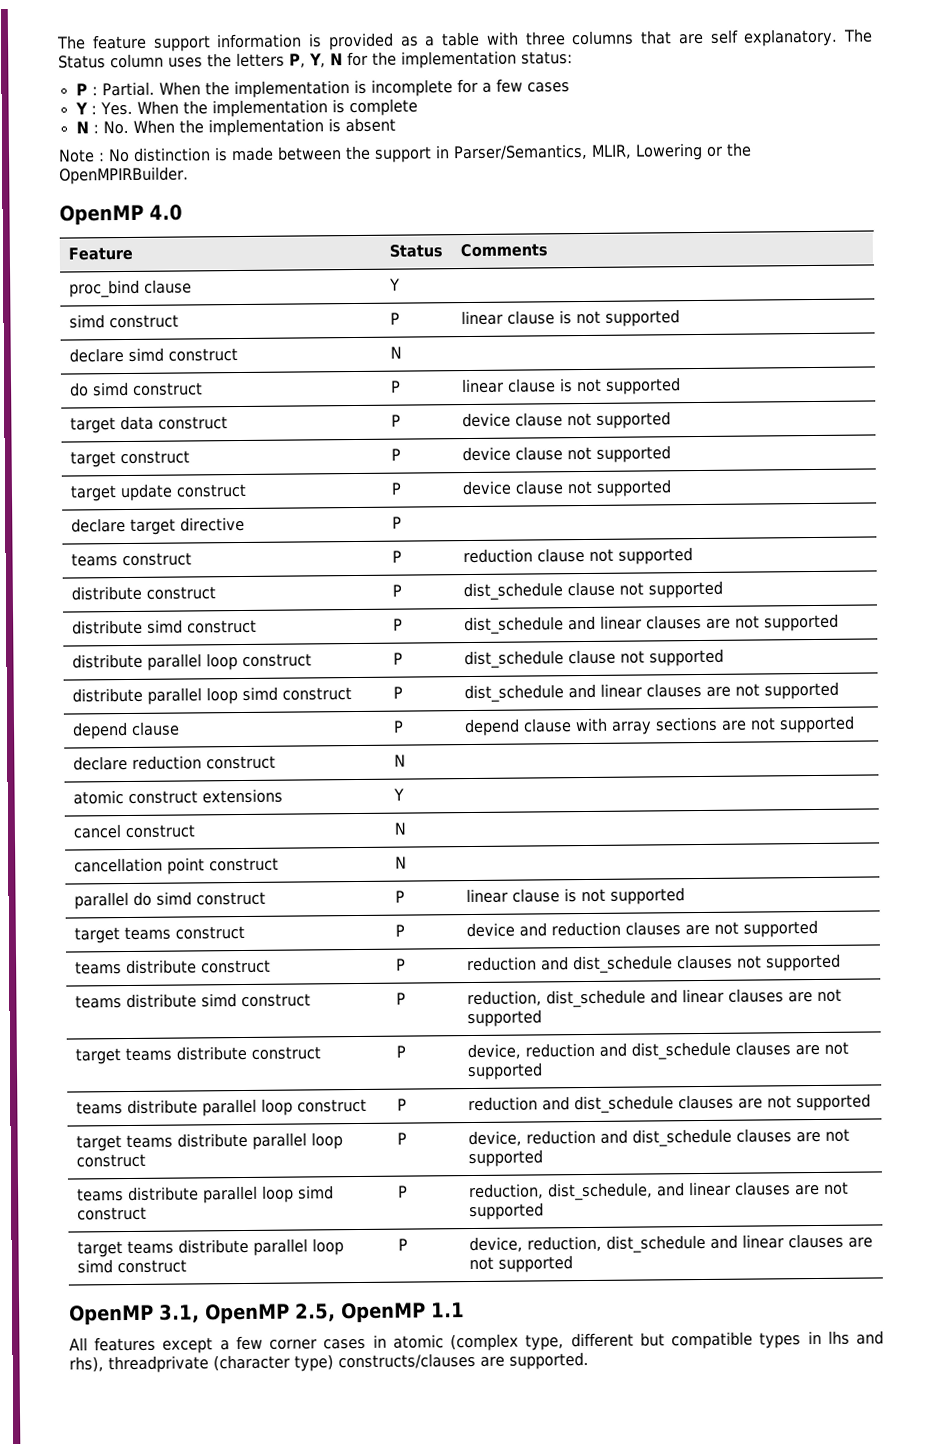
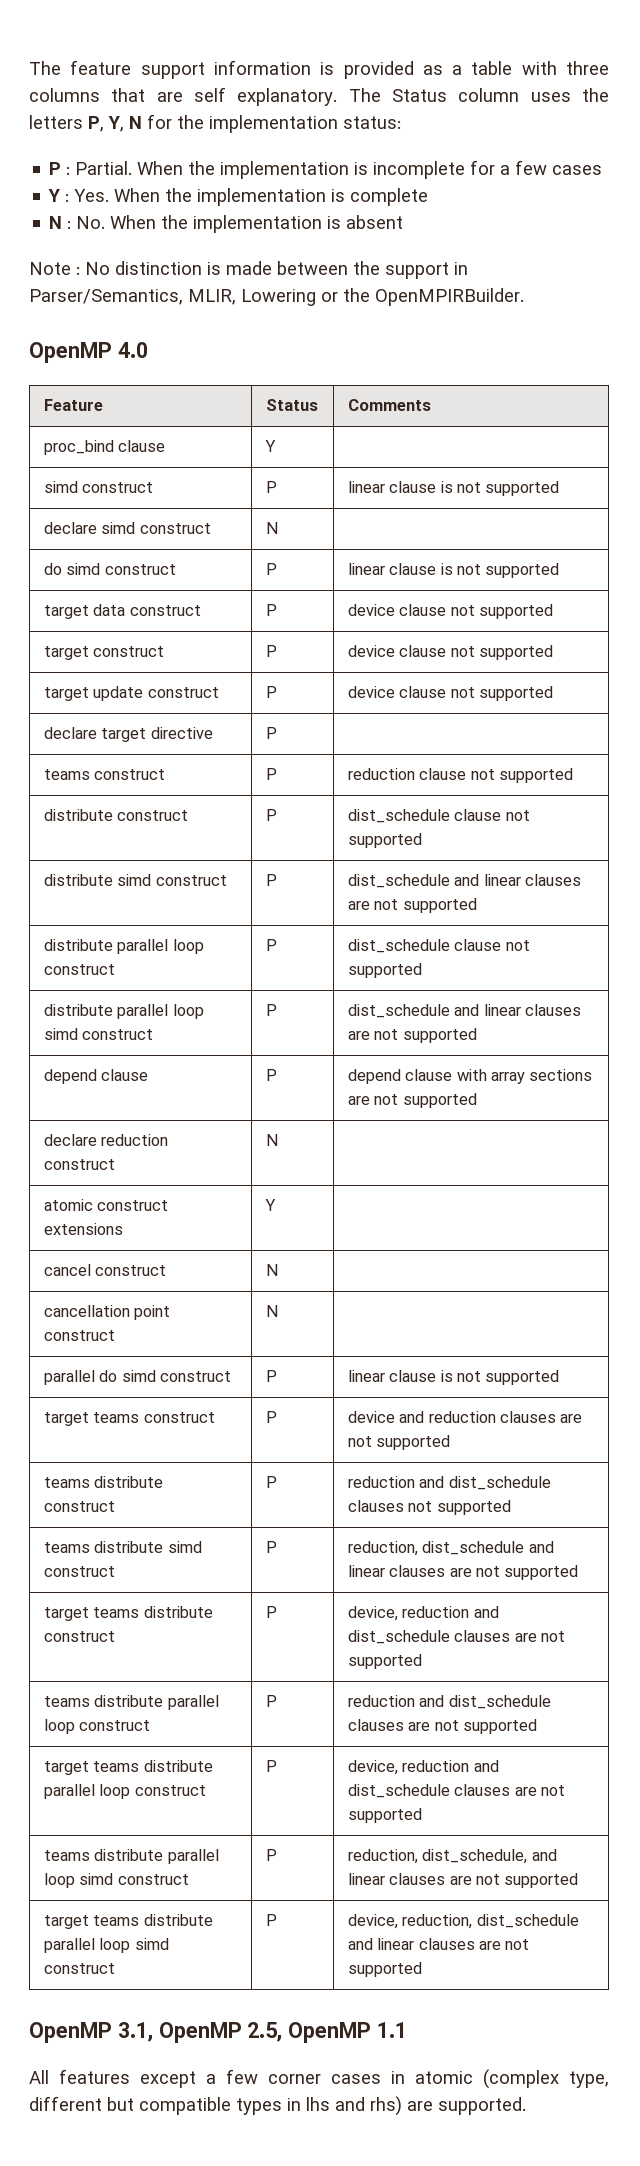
- All features except a few corner cases in atomic (complex type, different but compatible types in lhs and rhs), threadprivate (character type) constructs/clauses are supported.
+ All features except a few corner cases in atomic (complex type, different but compatible types in lhs and rhs) are supported.

